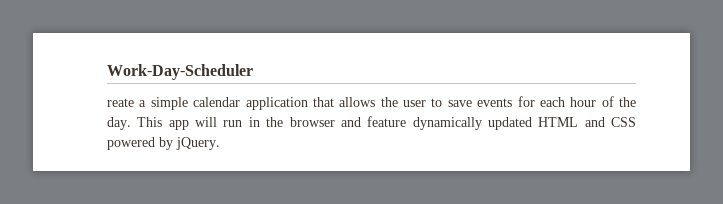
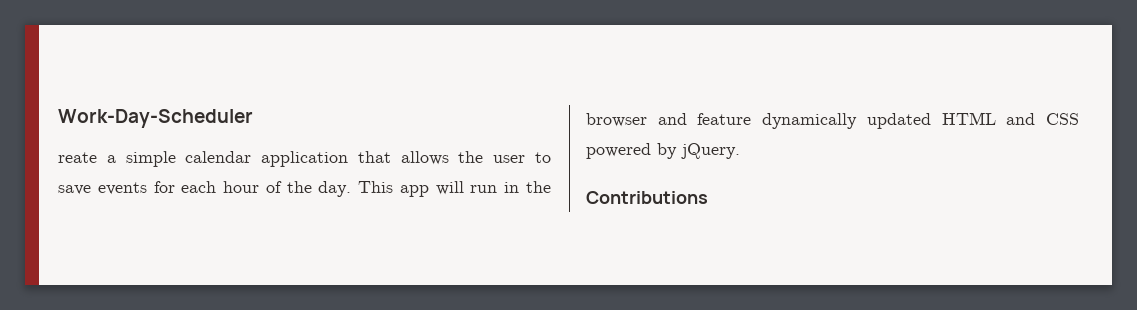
+ Contributions

